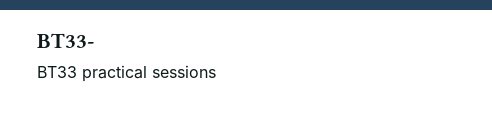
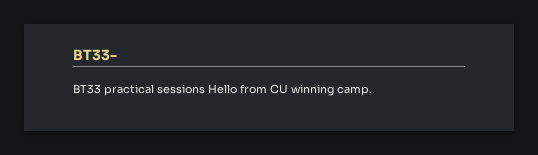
- BT33 practical sessions
+ BT33 practical sessions Hello from CU winning camp.

